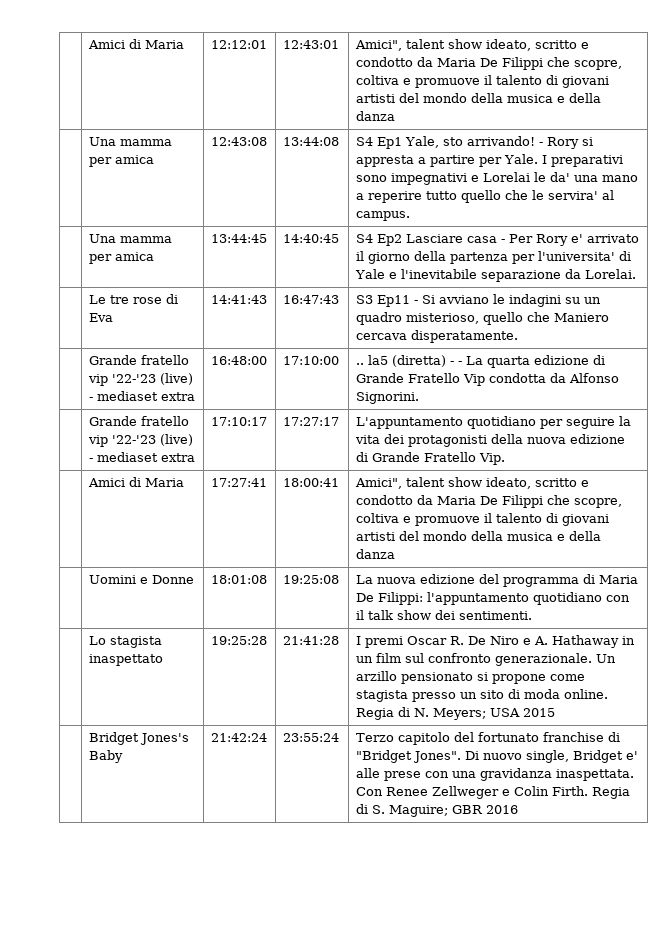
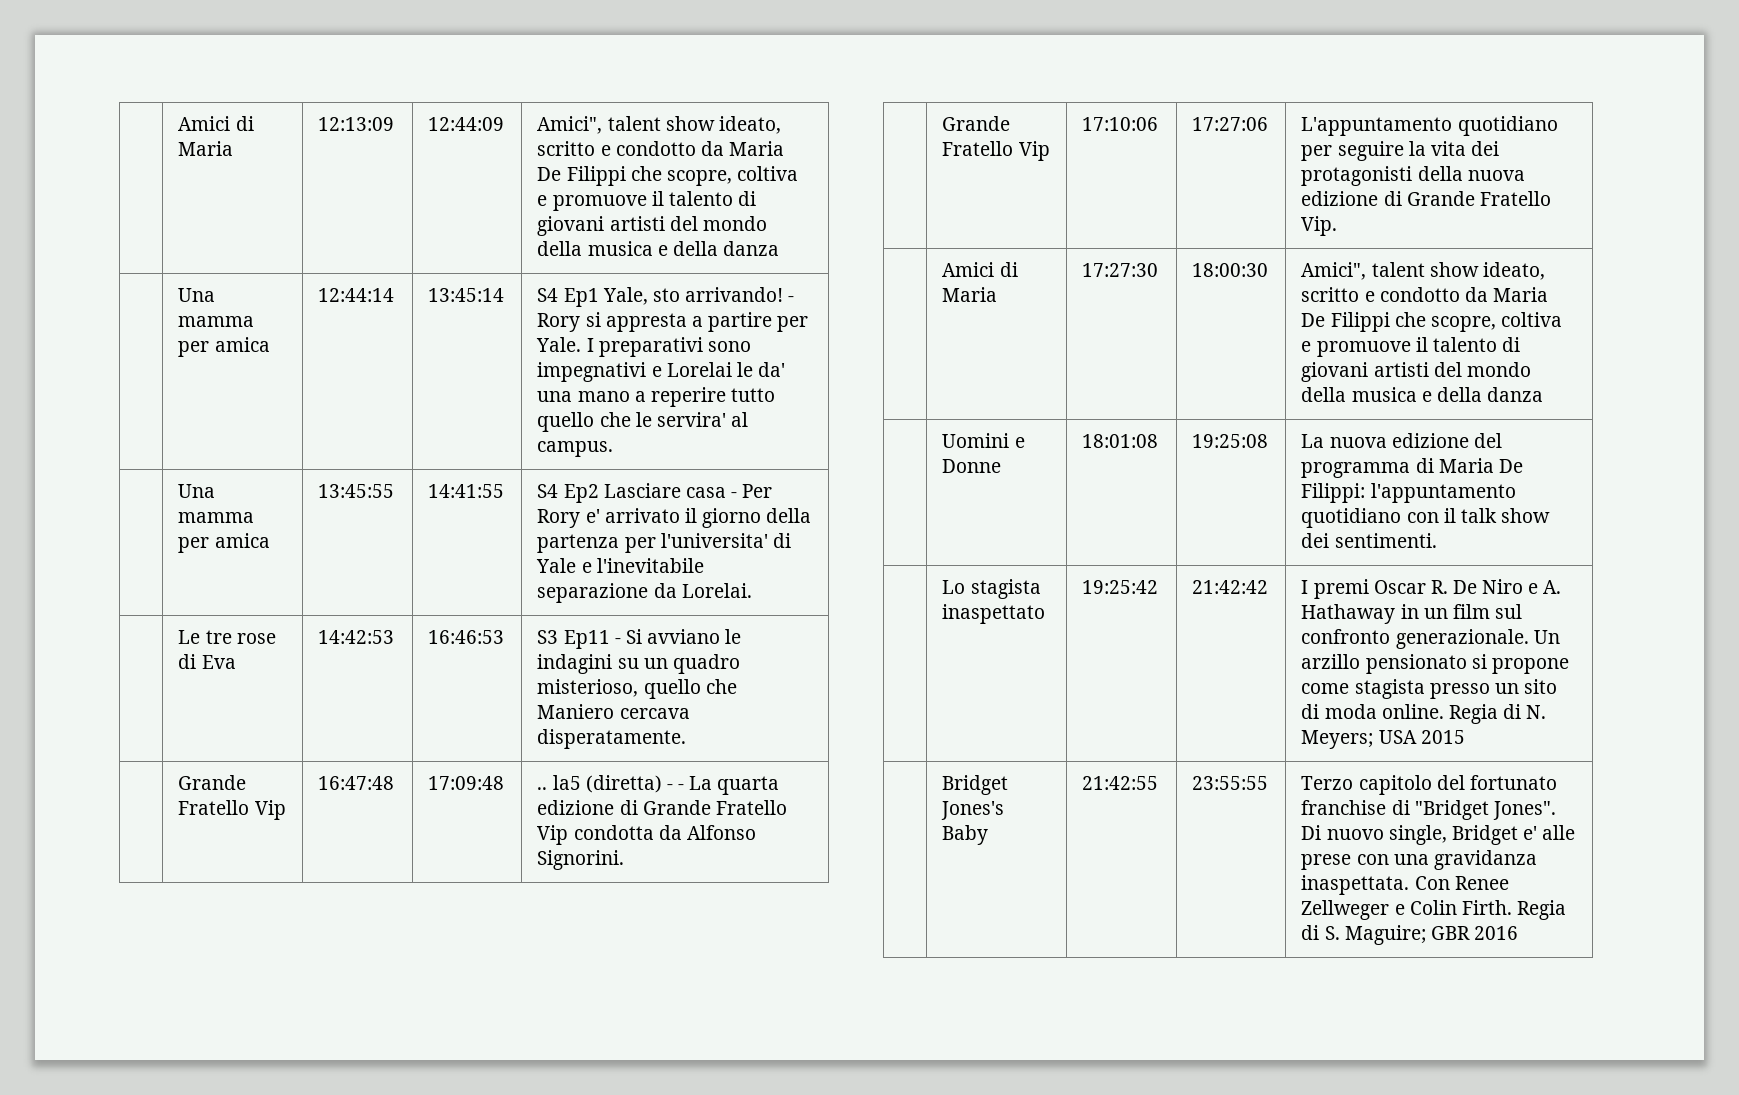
- | Amici di Maria | 12:12:01 | 12:43:01 | Amici", talent show ideato, scritto e condotto da Maria De Filippi che scopre, coltiva e promuove il talento di giovani artisti del mondo della musica e della danza
+ | Amici di Maria | 12:13:09 | 12:44:09 | Amici", talent show ideato, scritto e condotto da Maria De Filippi che scopre, coltiva e promuove il talento di giovani artisti del mondo della musica e della danza
- | Una mamma per amica | 12:43:08 | 13:44:08 | S4 Ep1 Yale, sto arrivando! - Rory si appresta a partire per Yale. I preparativi sono impegnativi e Lorelai le da' una mano a reperire tutto quello che le servira' al campus.
+ | Una mamma per amica | 12:44:14 | 13:45:14 | S4 Ep1 Yale, sto arrivando! - Rory si appresta a partire per Yale. I preparativi sono impegnativi e Lorelai le da' una mano a reperire tutto quello che le servira' al campus.
- | Una mamma per amica | 13:44:45 | 14:40:45 | S4 Ep2 Lasciare casa - Per Rory e' arrivato il giorno della partenza per l'universita' di Yale e l'inevitabile separazione da Lorelai.
+ | Una mamma per amica | 13:45:55 | 14:41:55 | S4 Ep2 Lasciare casa - Per Rory e' arrivato il giorno della partenza per l'universita' di Yale e l'inevitabile separazione da Lorelai.
- | Le tre rose di Eva | 14:41:43 | 16:47:43 | S3 Ep11 - Si avviano le indagini su un quadro misterioso, quello che Maniero cercava disperatamente.
+ | Le tre rose di Eva | 14:42:53 | 16:46:53 | S3 Ep11 - Si avviano le indagini su un quadro misterioso, quello che Maniero cercava disperatamente.
- | Grande fratello vip '22-'23 (live) - mediaset extra | 16:48:00 | 17:10:00 | .. la5 (diretta) - - La quarta edizione di Grande Fratello Vip condotta da Alfonso Signorini.
+ | Grande Fratello Vip | 16:47:48 | 17:09:48 | .. la5 (diretta) - - La quarta edizione di Grande Fratello Vip condotta da Alfonso Signorini.
- | Grande fratello vip '22-'23 (live) - mediaset extra | 17:10:17 | 17:27:17 | L'appuntamento quotidiano per seguire la vita dei protagonisti della nuova edizione di Grande Fratello Vip.
+ | Grande Fratello Vip | 17:10:06 | 17:27:06 | L'appuntamento quotidiano per seguire la vita dei protagonisti della nuova edizione di Grande Fratello Vip.
- | Amici di Maria | 17:27:41 | 18:00:41 | Amici", talent show ideato, scritto e condotto da Maria De Filippi che scopre, coltiva e promuove il talento di giovani artisti del mondo della musica e della danza
+ | Amici di Maria | 17:27:30 | 18:00:30 | Amici", talent show ideato, scritto e condotto da Maria De Filippi che scopre, coltiva e promuove il talento di giovani artisti del mondo della musica e della danza
- | Lo stagista inaspettato | 19:25:28 | 21:41:28 | I premi Oscar R. De Niro e A. Hathaway in un film sul confronto generazionale. Un arzillo pensionato si propone come stagista presso un sito di moda online. Regia di N. Meyers; USA 2015
+ | Lo stagista inaspettato | 19:25:42 | 21:42:42 | I premi Oscar R. De Niro e A. Hathaway in un film sul confronto generazionale. Un arzillo pensionato si propone come stagista presso un sito di moda online. Regia di N. Meyers; USA 2015
- | Bridget Jones's Baby | 21:42:24 | 23:55:24 | Terzo capitolo del fortunato franchise di "Bridget Jones". Di nuovo single, Bridget e' alle prese con una gravidanza inaspettata. Con Renee Zellweger e Colin Firth. Regia di S. Maguire; GBR 2016
+ | Bridget Jones's Baby | 21:42:55 | 23:55:55 | Terzo capitolo del fortunato franchise di "Bridget Jones". Di nuovo single, Bridget e' alle prese con una gravidanza inaspettata. Con Renee Zellweger e Colin Firth. Regia di S. Maguire; GBR 2016

